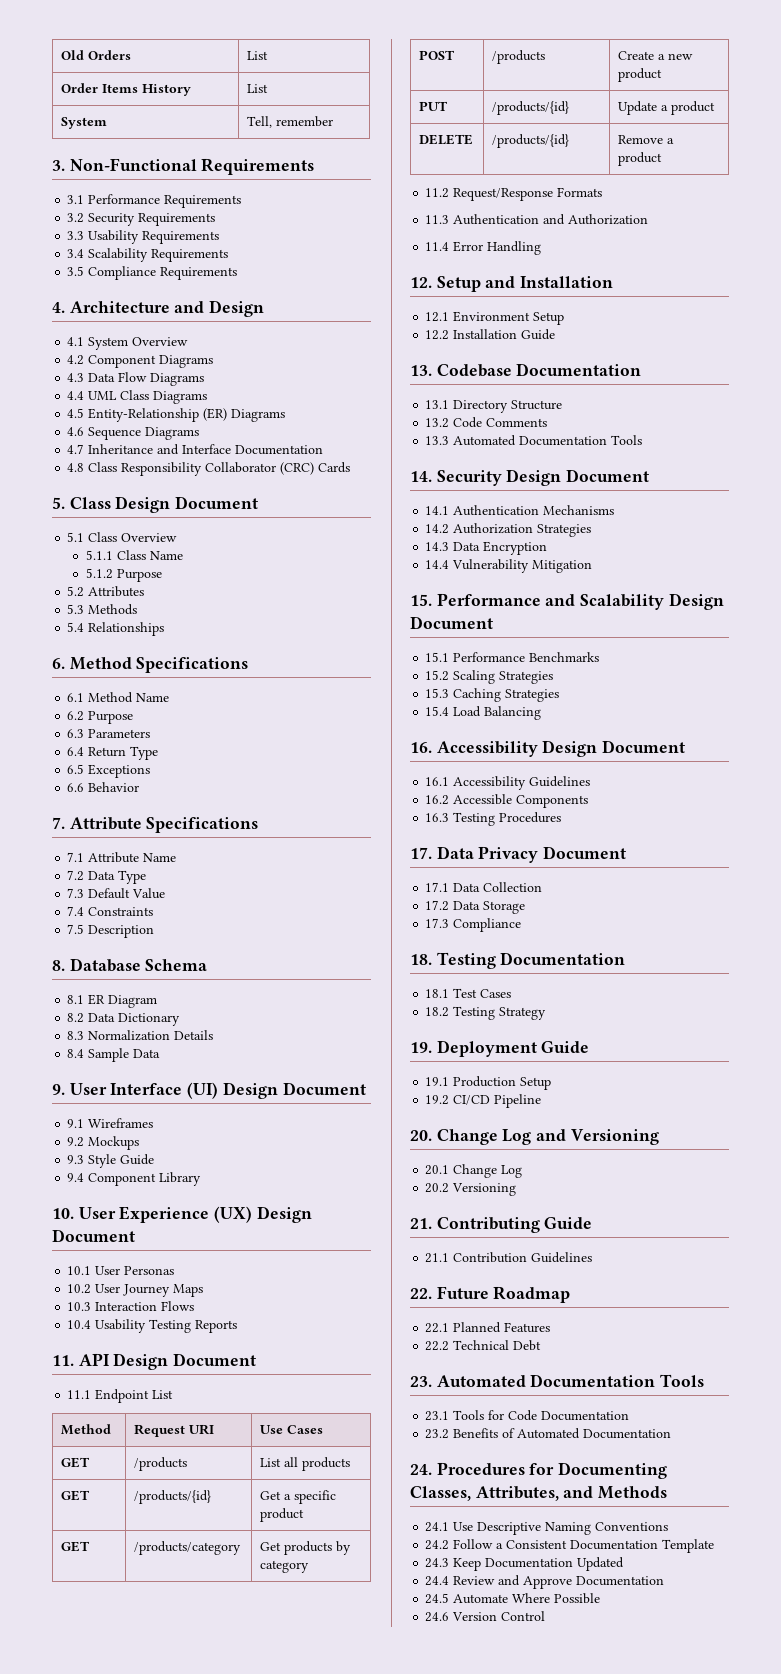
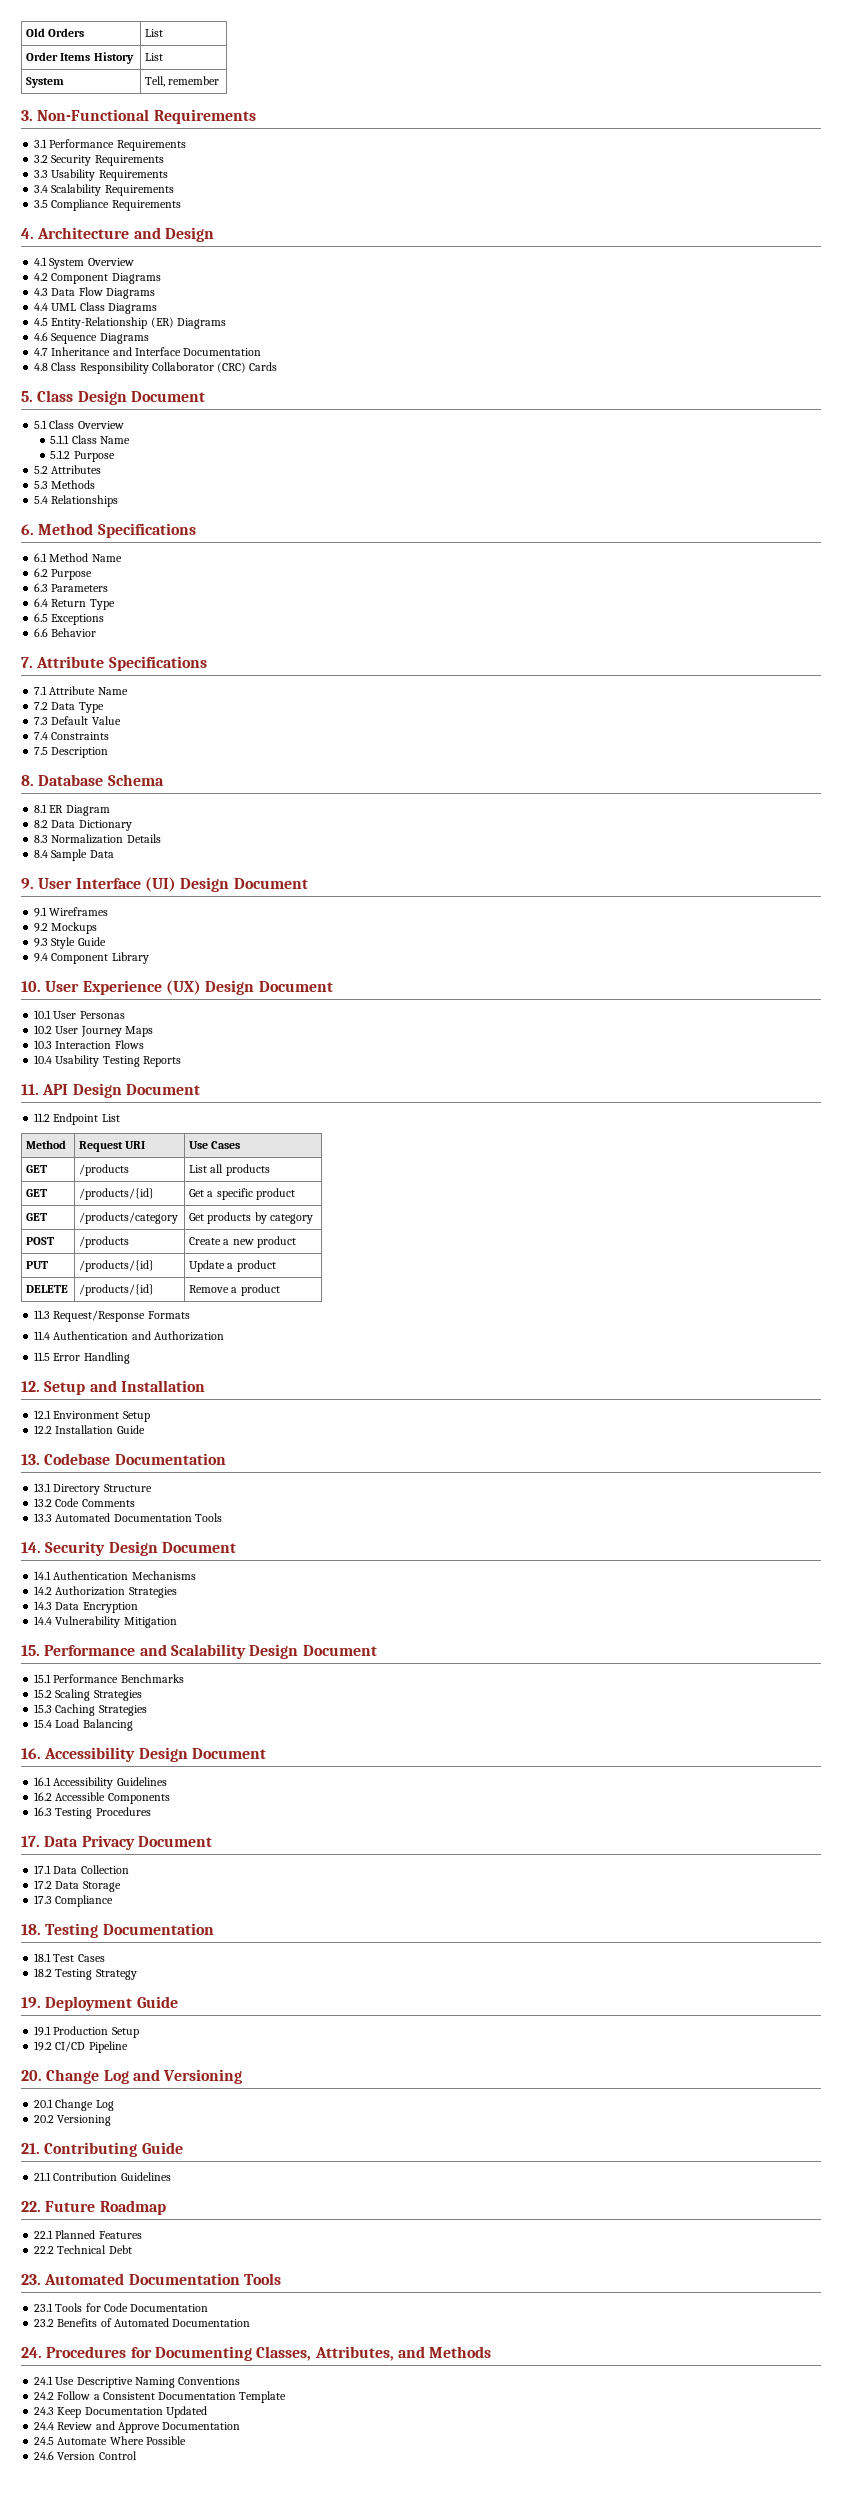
- 11.1 Endpoint List
+ 11.2 Endpoint List
- 11.2 Request/Response Formats
+ 11.3 Request/Response Formats
- 11.3 Authentication and Authorization
+ 11.4 Authentication and Authorization
- 11.4 Error Handling
+ 11.5 Error Handling

